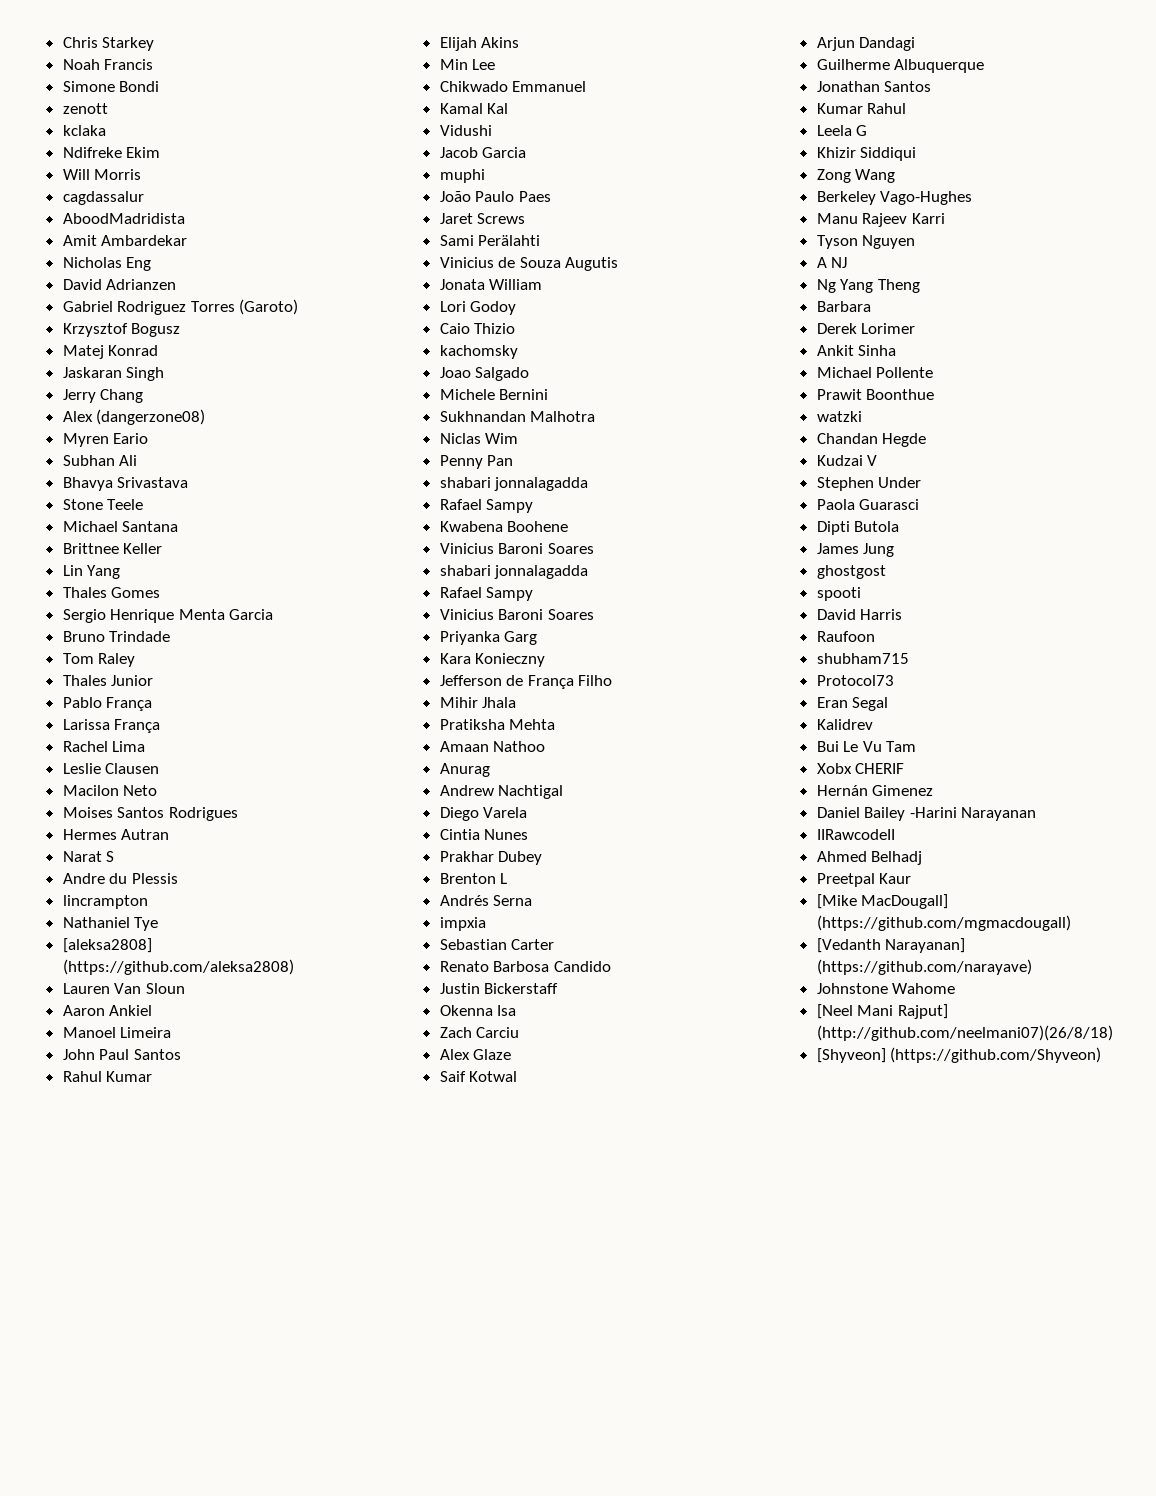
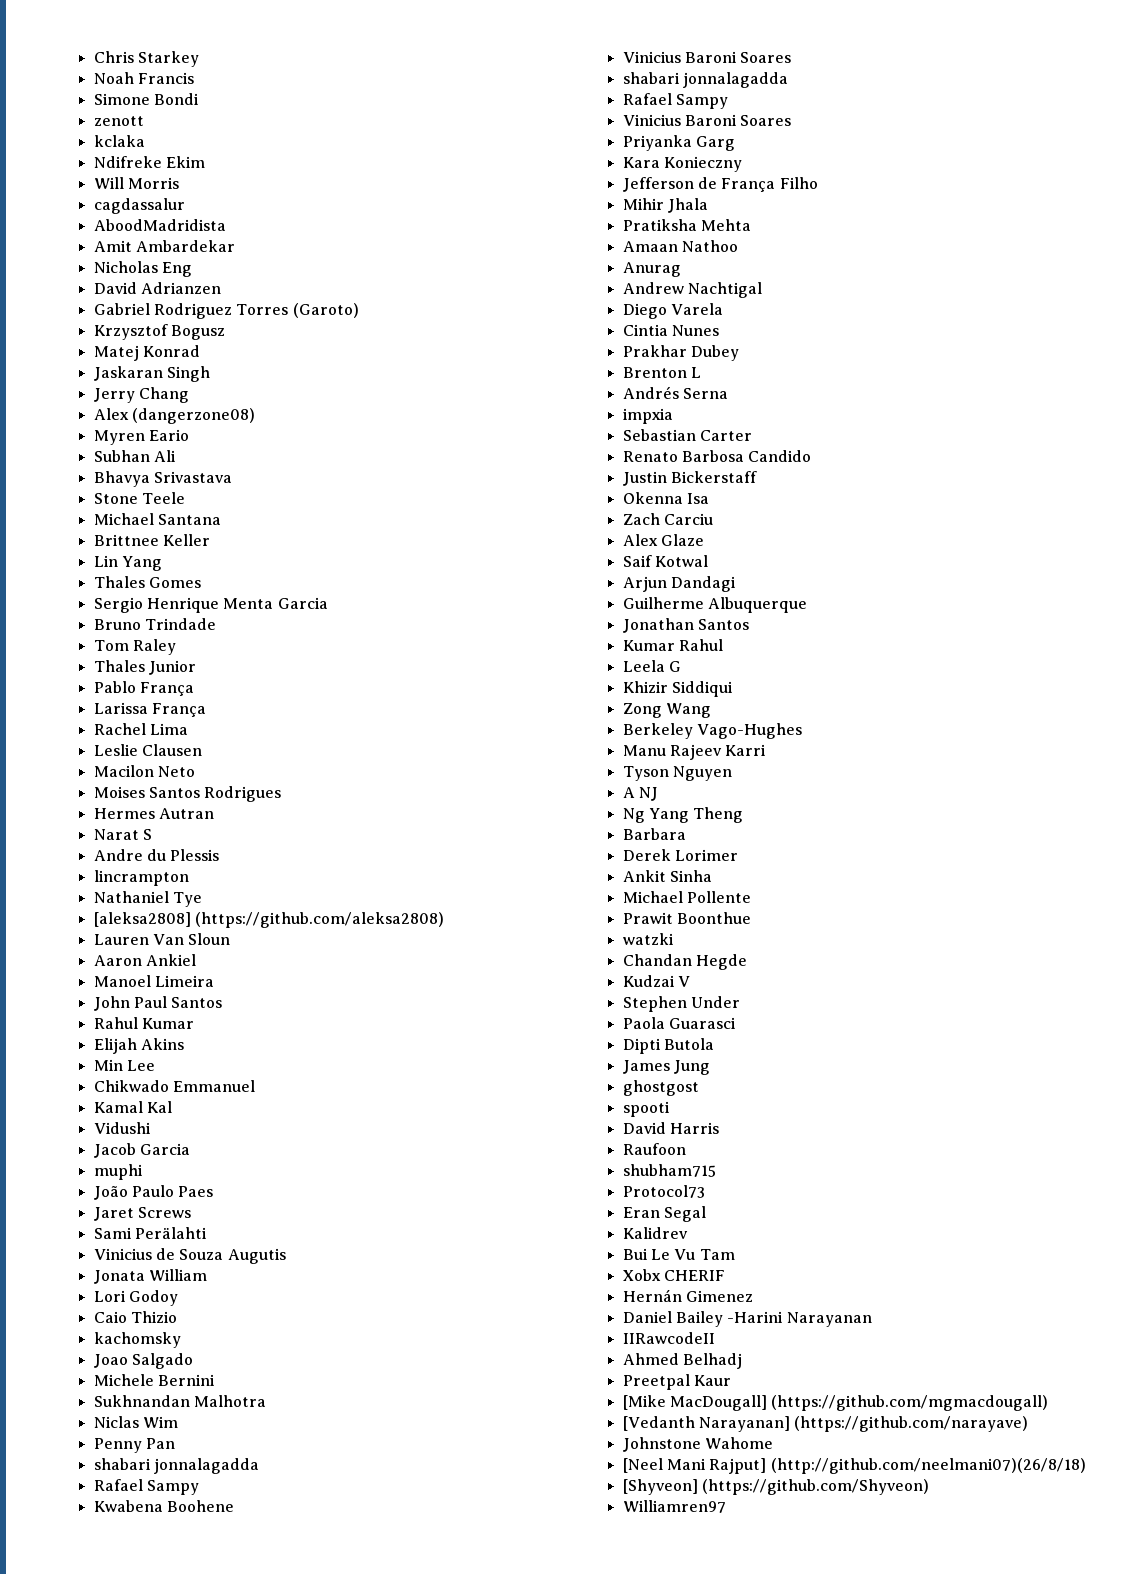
+ Williamren97

